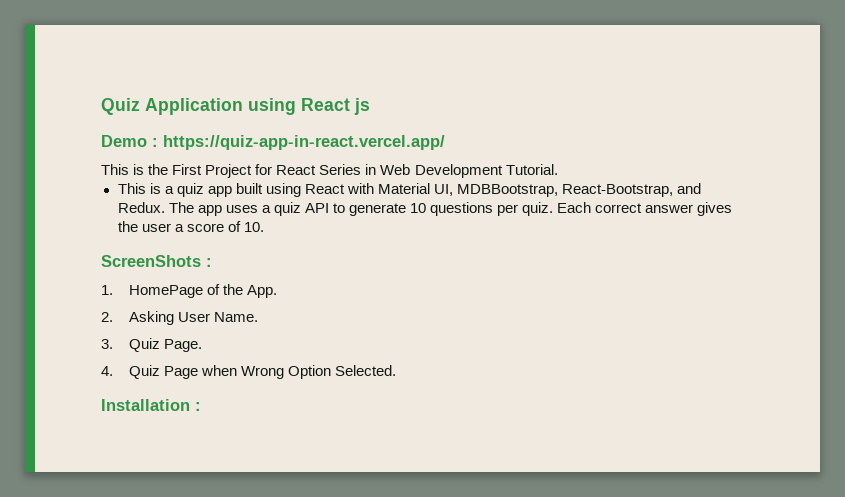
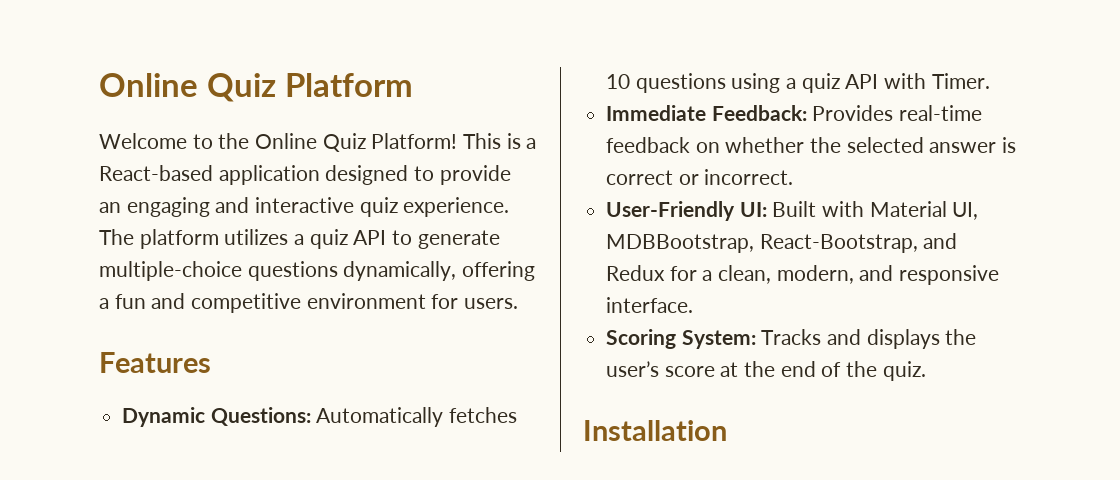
- Quiz Application using React js
- Demo : https://quiz-app-in-react.vercel.app/
- This is the First Project for React Series in Web Development Tutorial.
- This is a quiz app built using React with Material UI, MDBBootstrap, React-Bootstrap, and Redux. The app uses a quiz API to generate 10 questions per quiz. Each correct answer gives the user a score of 10.
- ScreenShots :
- 1. HomePage of the App.
- 2. Asking User Name.
- 3. Quiz Page.
- 4. Quiz Page when Wrong Option Selected.
+ Online Quiz Platform
+ Welcome to the Online Quiz Platform! This is a React-based application designed to provide an engaging and interactive quiz experience. The platform utilizes a quiz API to generate multiple-choice questions dynamically, offering a fun and competitive environment for users.
+ Features
+ Dynamic Questions: Automatically fetches 10 questions using a quiz API with Timer.
+ Immediate Feedback: Provides real-time feedback on whether the selected answer is correct or incorrect.
+ User-Friendly UI: Built with Material UI, MDBBootstrap, React-Bootstrap, and Redux for a clean, modern, and responsive interface.
+ Scoring System: Tracks and displays the user’s score at the end of the quiz.
- Installation :
+ Installation

